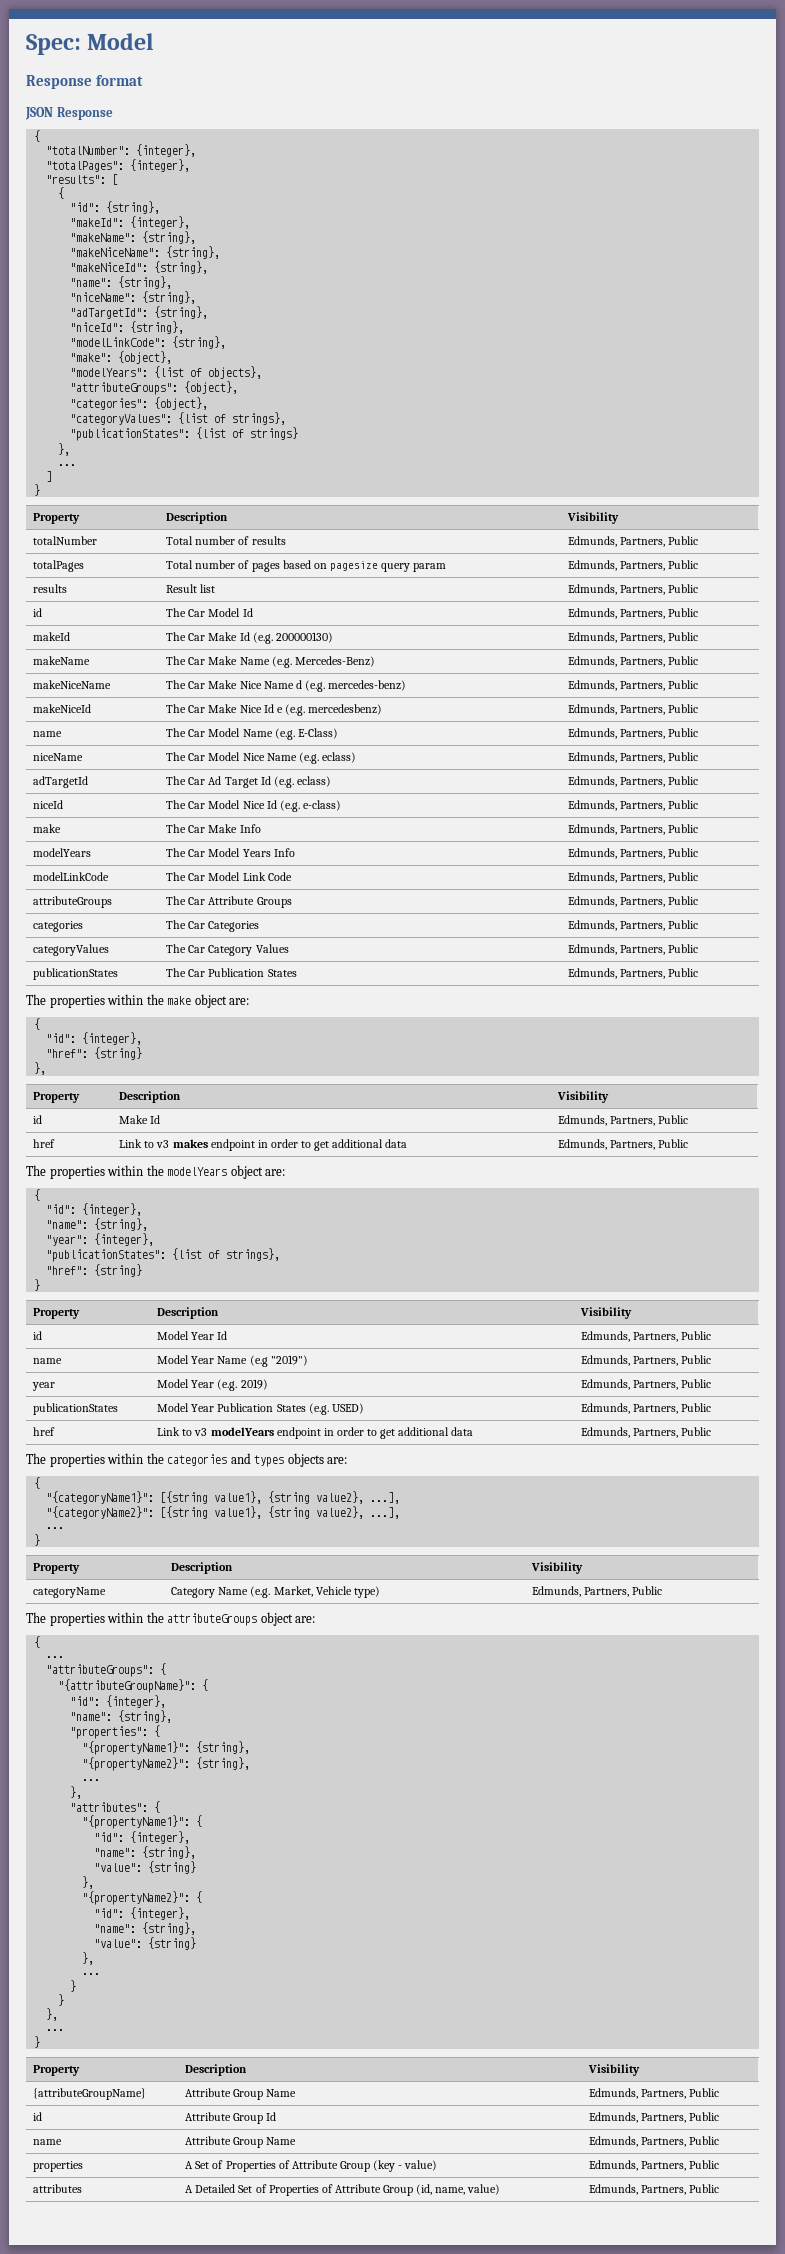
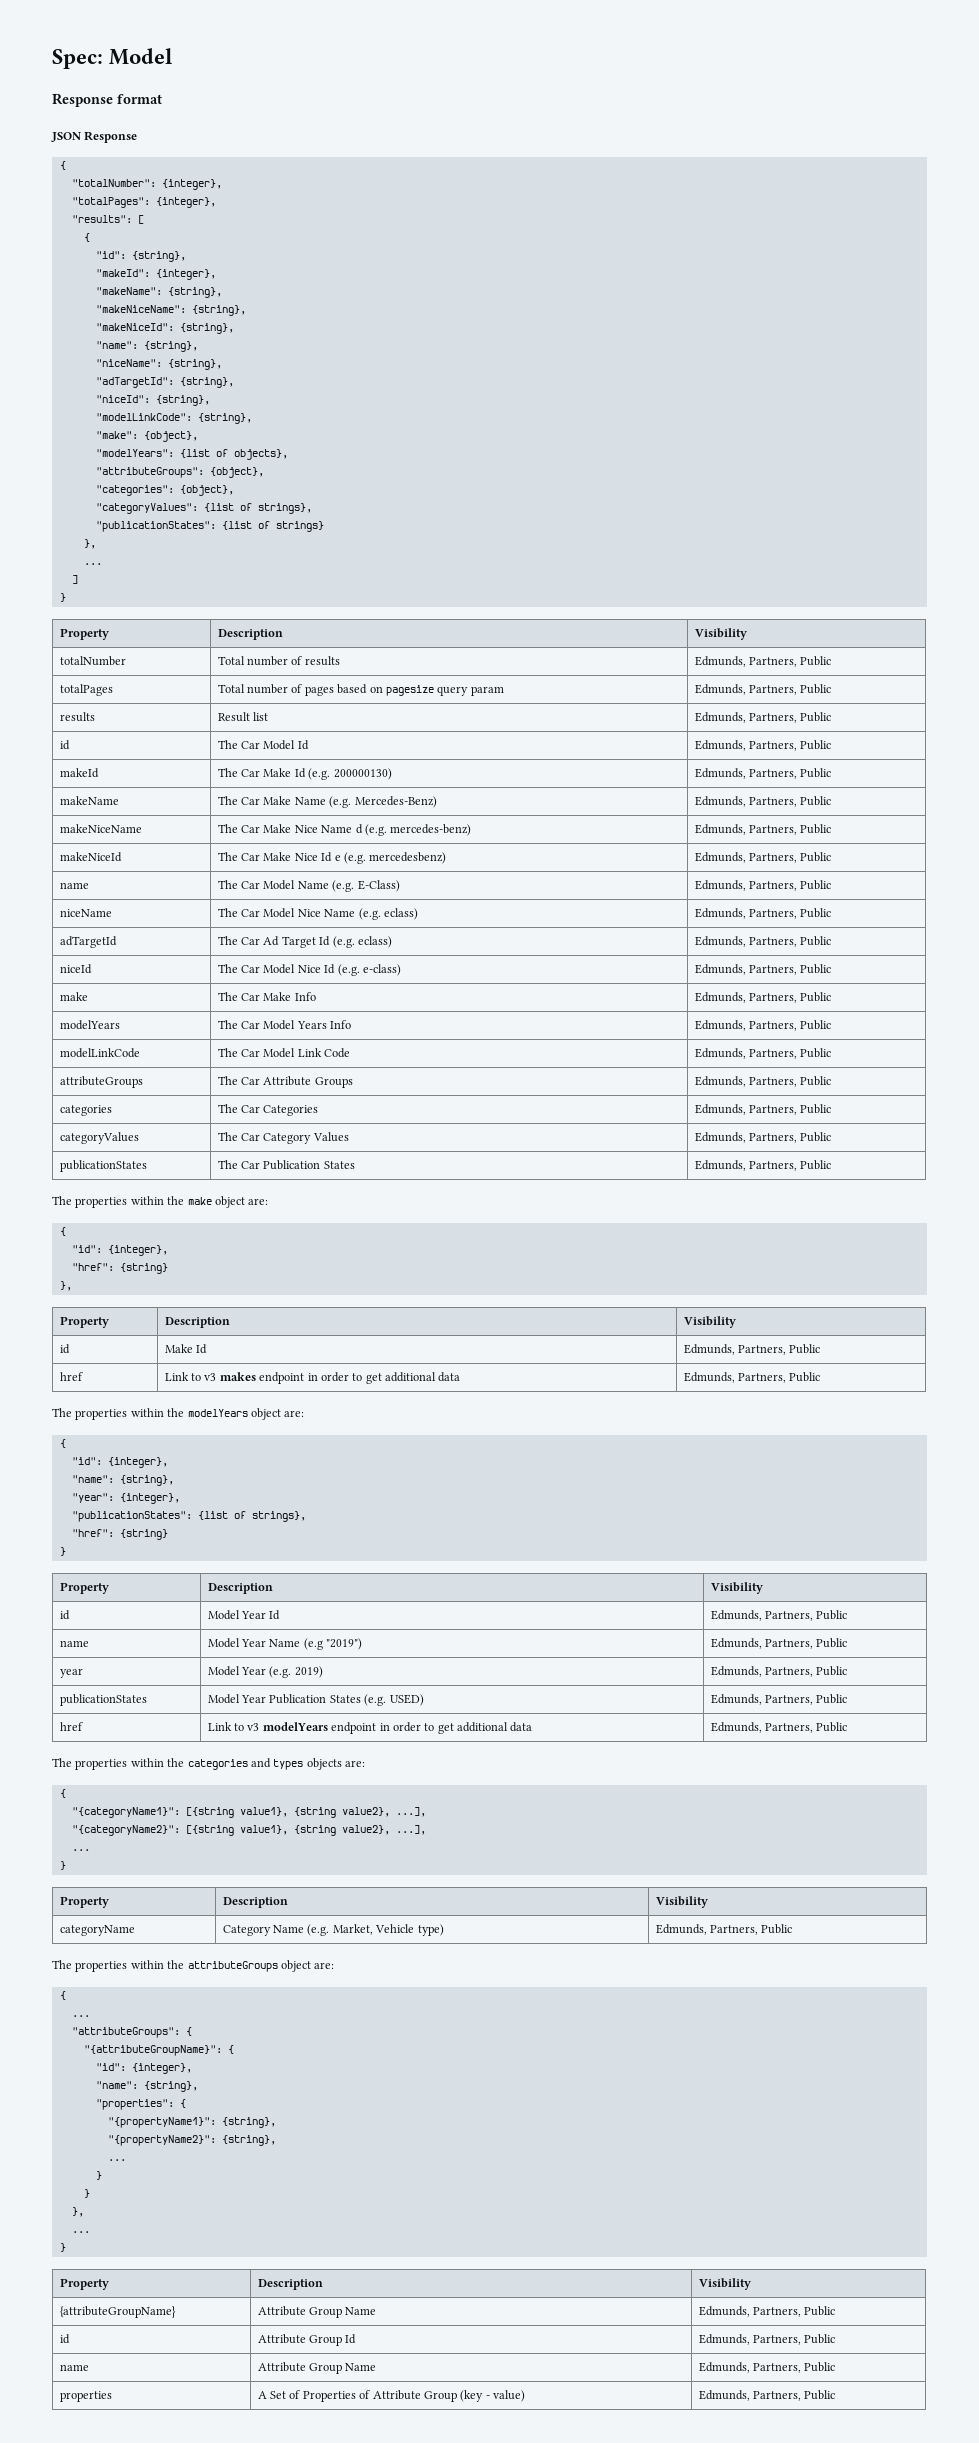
  "{propertyName2}": {string},
- ...
- },
- "attributes": {
- "{propertyName1}": {
- "id": {integer},
- "name": {string},
- "value": {string}
- },
- "{propertyName2}": {
- "id": {integer},
- "name": {string},
- "value": {string}
- },
- attributes | A Detailed Set of Properties of Attribute Group (id, name, value) | Edmunds, Partners, Public

